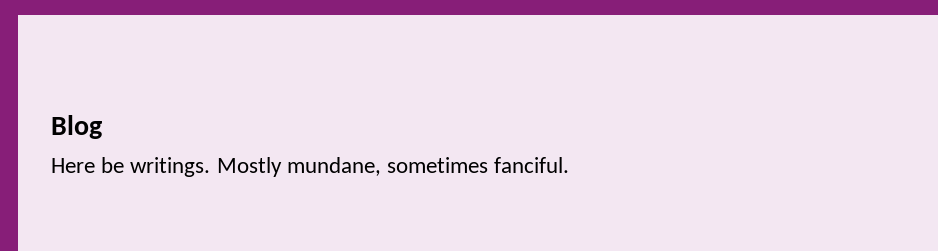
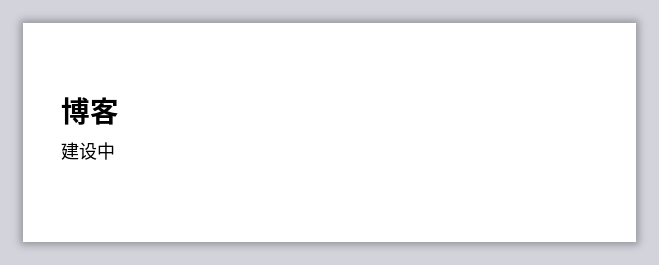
- Blog
- Here be writings. Mostly mundane, sometimes fanciful.
+ 博客
+ 建设中

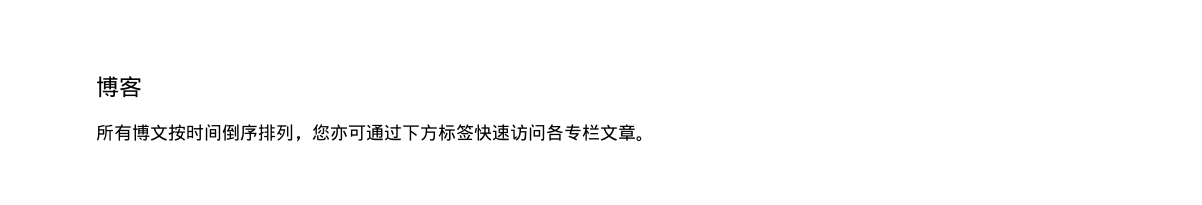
- 建设中
+ 所有博文按时间倒序排列，您亦可通过下方标签快速访问各专栏文章。

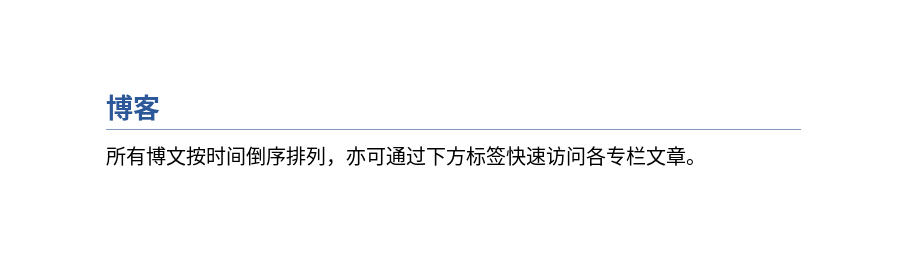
- 所有博文按时间倒序排列，您亦可通过下方标签快速访问各专栏文章。
+ 所有博文按时间倒序排列，亦可通过下方标签快速访问各专栏文章。

